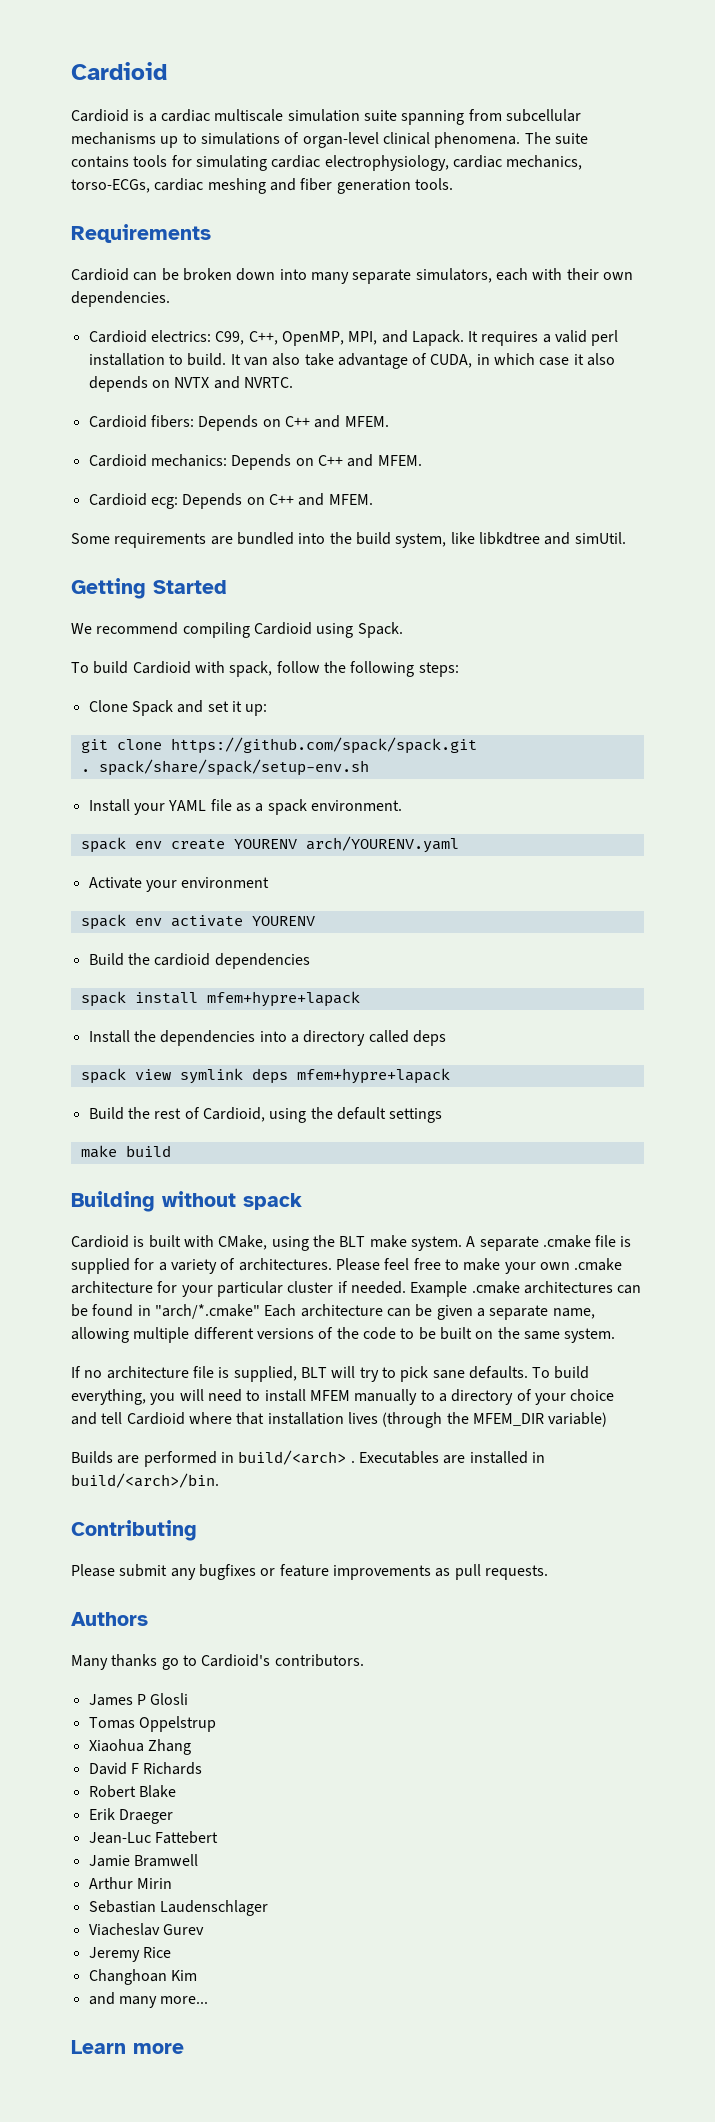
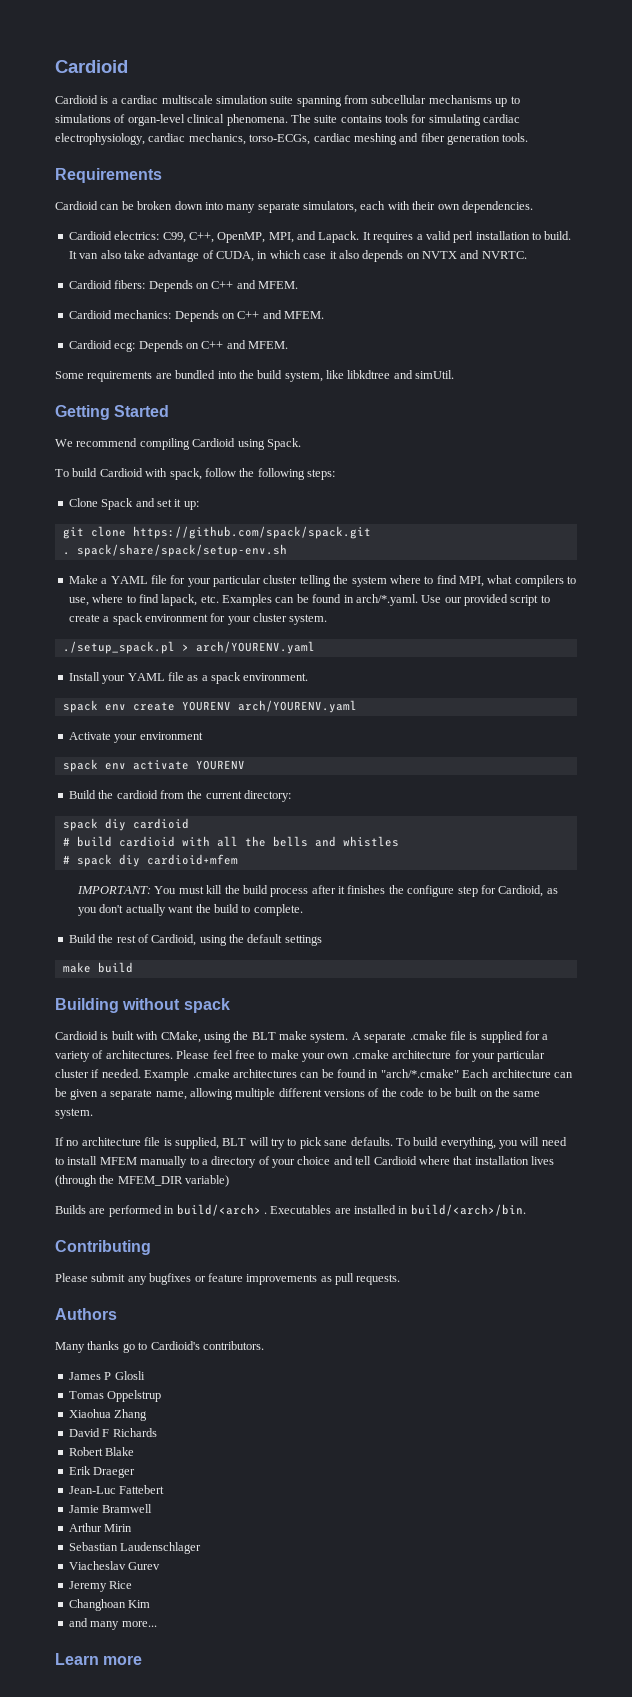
+ Make a YAML file for your particular cluster telling the system where to find MPI, what compilers to use, where to find lapack, etc. Examples can be found in arch/*.yaml. Use our provided script to create a spack environment for your cluster system.
+ ./setup_spack.pl > arch/YOURENV.yaml
- Build the cardioid dependencies
- spack install mfem+hypre+lapack
- Install the dependencies into a directory called deps
- spack view symlink deps mfem+hypre+lapack
+ Build the cardioid from the current directory:
+ spack diy cardioid
+ # build cardioid with all the bells and whistles
+ # spack diy cardioid+mfem
+ IMPORTANT: You must kill the build process after it finishes the configure step for Cardioid, as you don't actually want the build to complete.

